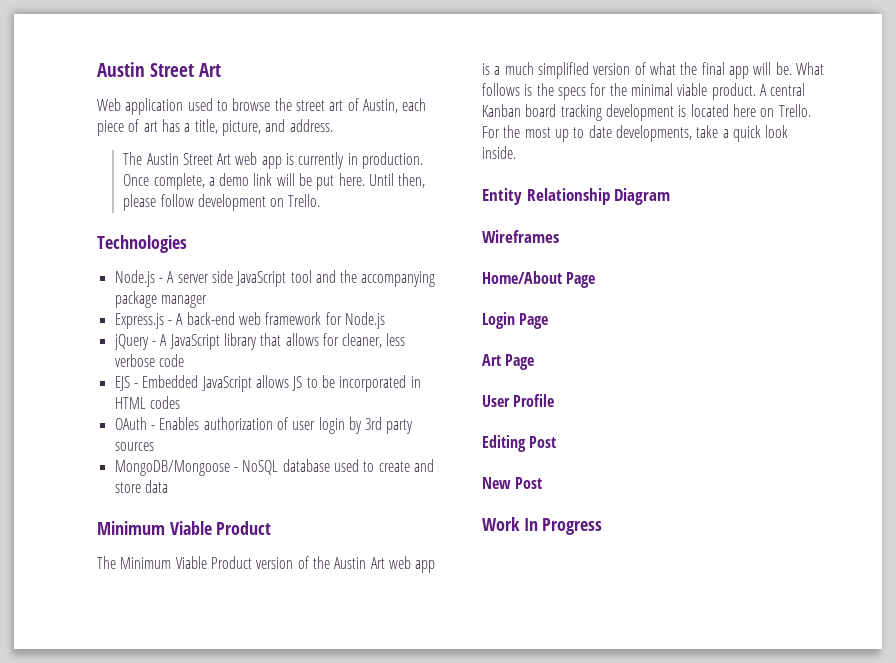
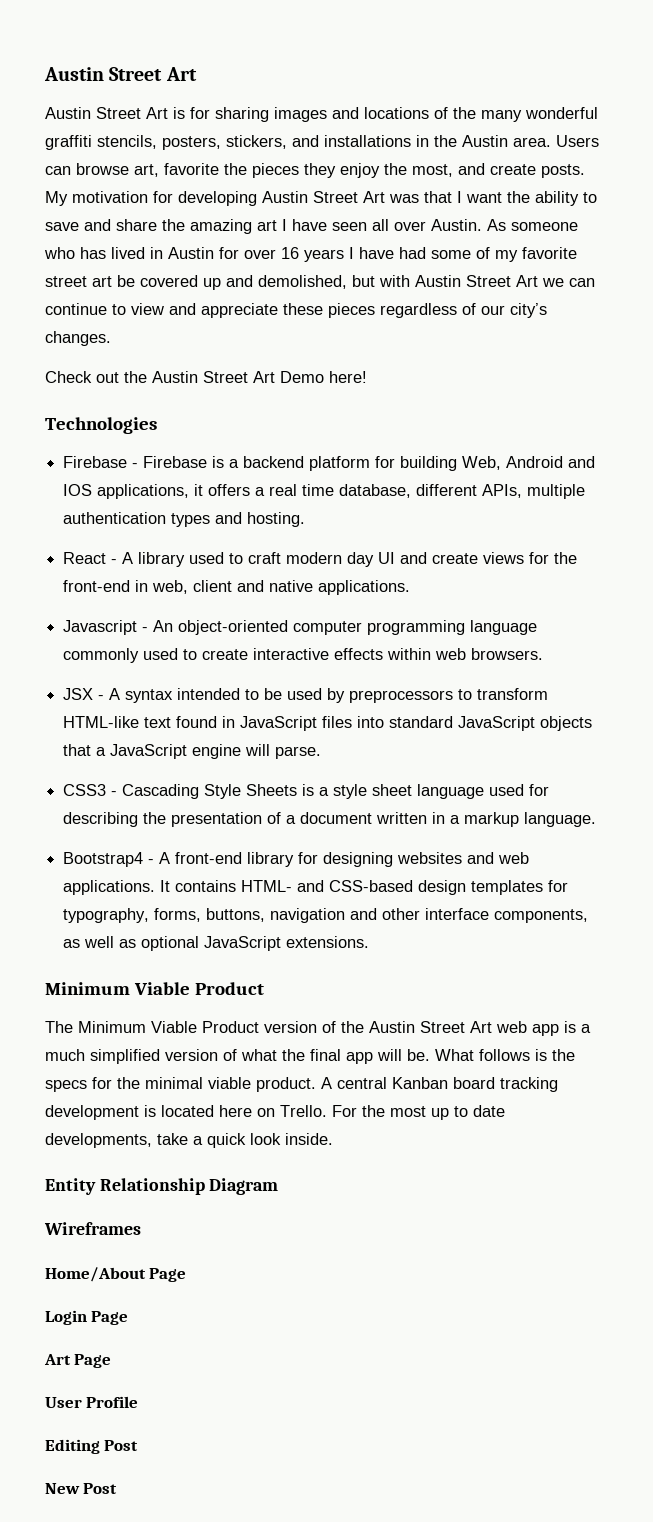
- Web application used to browse the street art of Austin, each piece of art has a title, picture, and address.
- The Austin Street Art web app is currently in production. Once complete, a demo link will be put here. Until then, please follow development on Trello.
+ Austin Street Art is for sharing images and locations of the many wonderful graffiti stencils, posters, stickers, and installations in the Austin area. Users can browse art, favorite the pieces they enjoy the most, and create posts. My motivation for developing Austin Street Art was that I want the ability to save and share the amazing art I have seen all over Austin. As someone who has lived in Austin for over 16 years I have had some of my favorite street art be covered up and demolished, but with Austin Street Art we can continue to view and appreciate these pieces regardless of our city’s changes.
+ Check out the Austin Street Art Demo here!
  Technologies
- Node.js - A server side JavaScript tool and the accompanying package manager
- Express.js - A back-end web framework for Node.js
- jQuery - A JavaScript library that allows for cleaner, less verbose code
- EJS - Embedded JavaScript allows JS to be incorporated in HTML codes
- OAuth - Enables authorization of user login by 3rd party sources
- MongoDB/Mongoose - NoSQL database used to create and store data
+ Firebase - Firebase is a backend platform for building Web, Android and IOS applications, it offers a real time database, different APIs, multiple authentication types and hosting.
+ React - A library used to craft modern day UI and create views for the front-end in web, client and native applications.
+ Javascript - An object-oriented computer programming language commonly used to create interactive effects within web browsers.
+ JSX - A syntax intended to be used by preprocessors to transform HTML-like text found in JavaScript files into standard JavaScript objects that a JavaScript engine will parse.
+ CSS3 - Cascading Style Sheets is a style sheet language used for describing the presentation of a document written in a markup language.
+ Bootstrap4 - A front-end library for designing websites and web applications. It contains HTML- and CSS-based design templates for typography, forms, buttons, navigation and other interface components, as well as optional JavaScript extensions.
- The Minimum Viable Product version of the Austin Art web app is a much simplified version of what the final app will be.
+ The Minimum Viable Product version of the Austin Street Art web app is a much simplified version of what the final app will be.
- Work In Progress

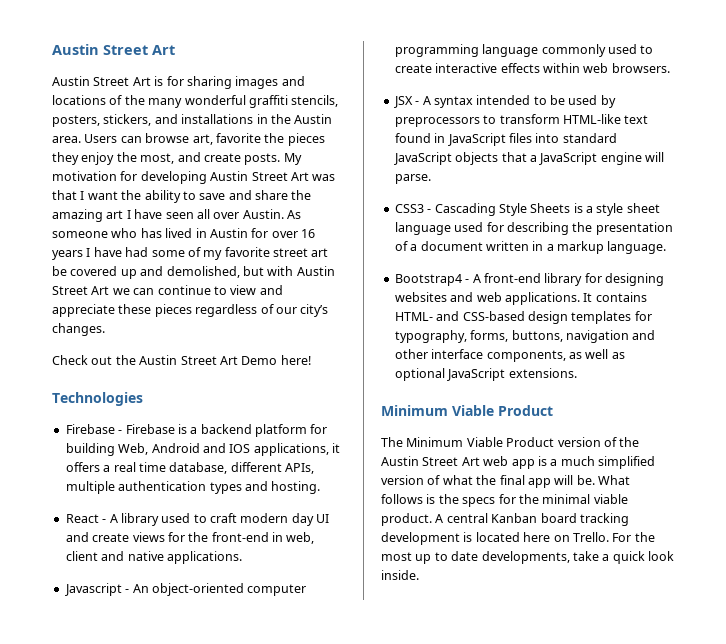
- Entity Relationship Diagram
- Wireframes
- Home/About Page
- Login Page
- Art Page
- User Profile
- Editing Post
- New Post

